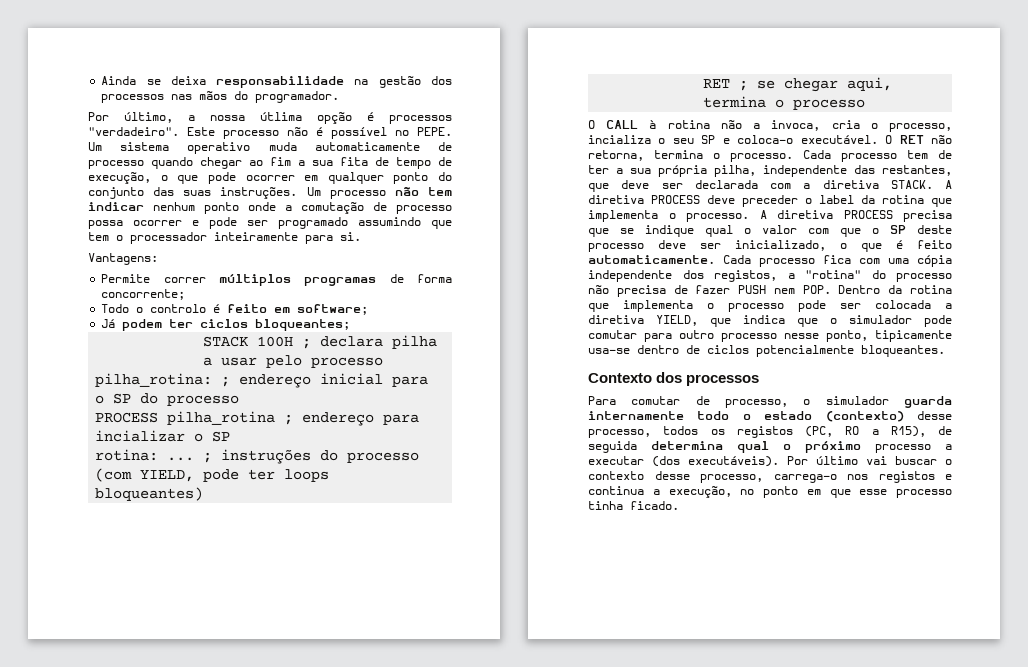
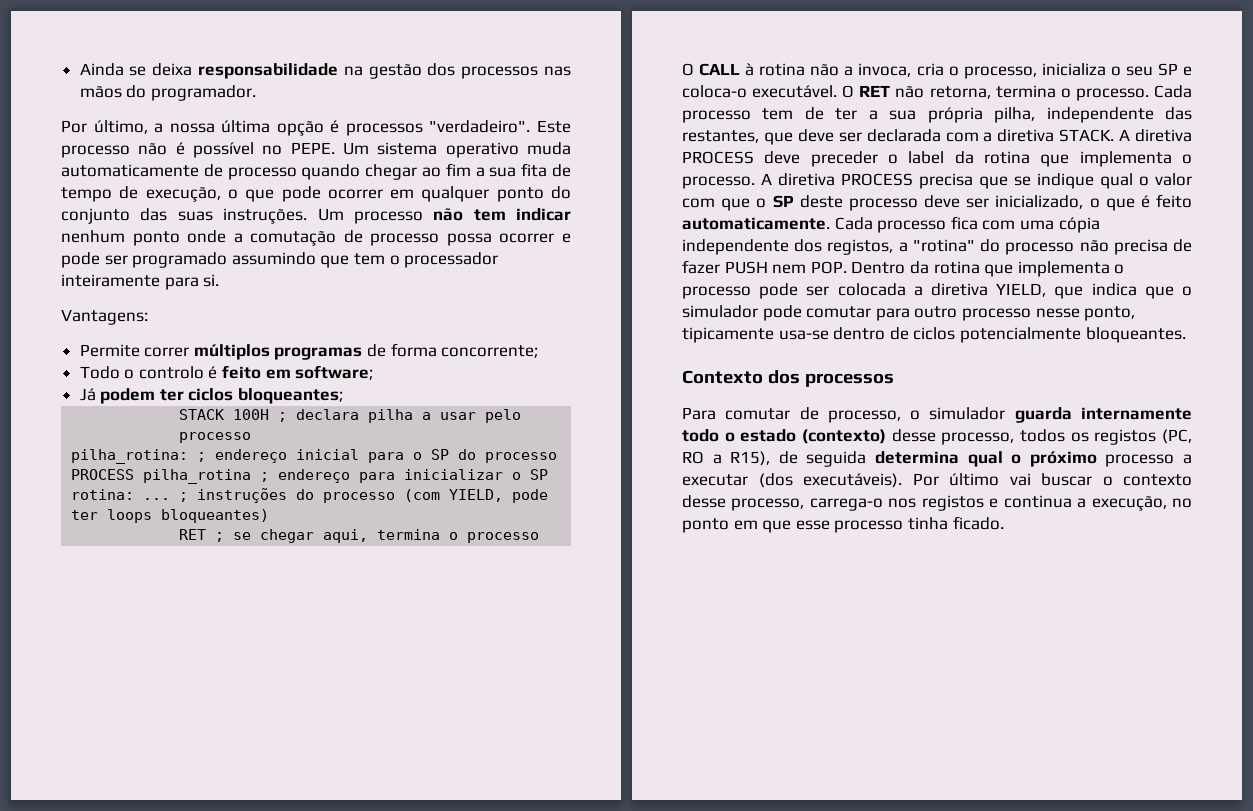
- Por último, a nossa útlima opção é processos "verdadeiro".
+ Por último, a nossa última opção é processos "verdadeiro".
- PROCESS pilha_rotina ; endereço para incializar o SP
+ PROCESS pilha_rotina ; endereço para inicializar o SP
- O CALL à rotina não a invoca, cria o processo, incializa o seu SP e coloca-o executável.
+ O CALL à rotina não a invoca, cria o processo, inicializa o seu SP e coloca-o executável.

